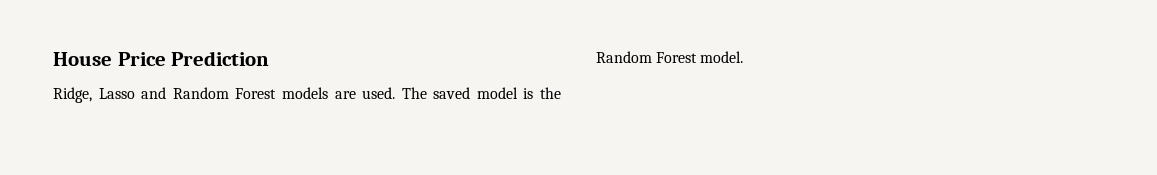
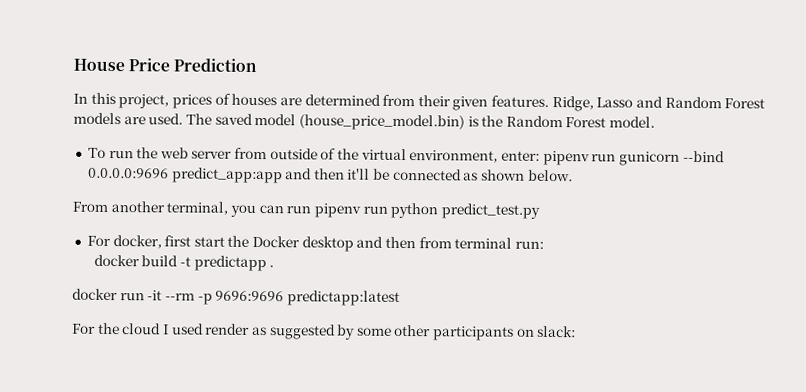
+ In this project, prices of houses are determined from their given features.
- The saved model is the Random Forest model.
+ The saved model (house_price_model.bin) is the Random Forest model.
+ To run the web server from outside of the virtual environment, enter: pipenv run gunicorn --bind 0.0.0.0:9696 predict_app:app and then it'll be connected as shown below.
+ From another terminal, you can run pipenv run python predict_test.py
+ For docker, first start the Docker desktop and then from terminal run:
+ docker build -t predictapp .
+ docker run -it --rm -p 9696:9696 predictapp:latest
+ For the cloud I used render as suggested by some other participants on slack:

